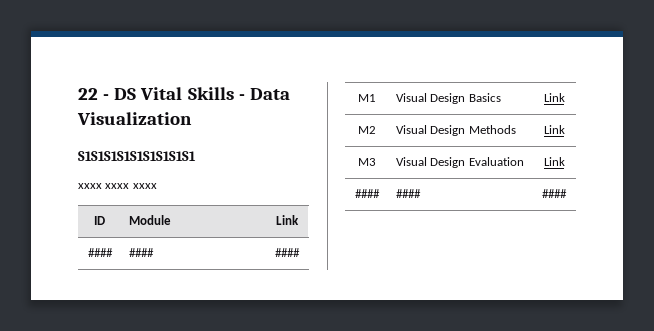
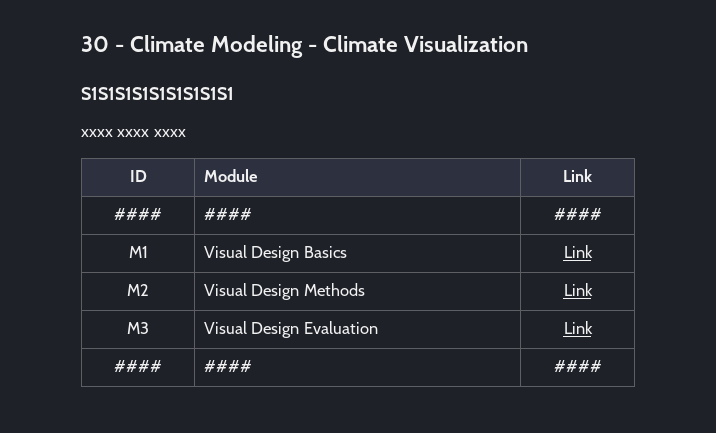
- 22 - DS Vital Skills - Data Visualization
+ 30 - Climate Modeling - Climate Visualization

